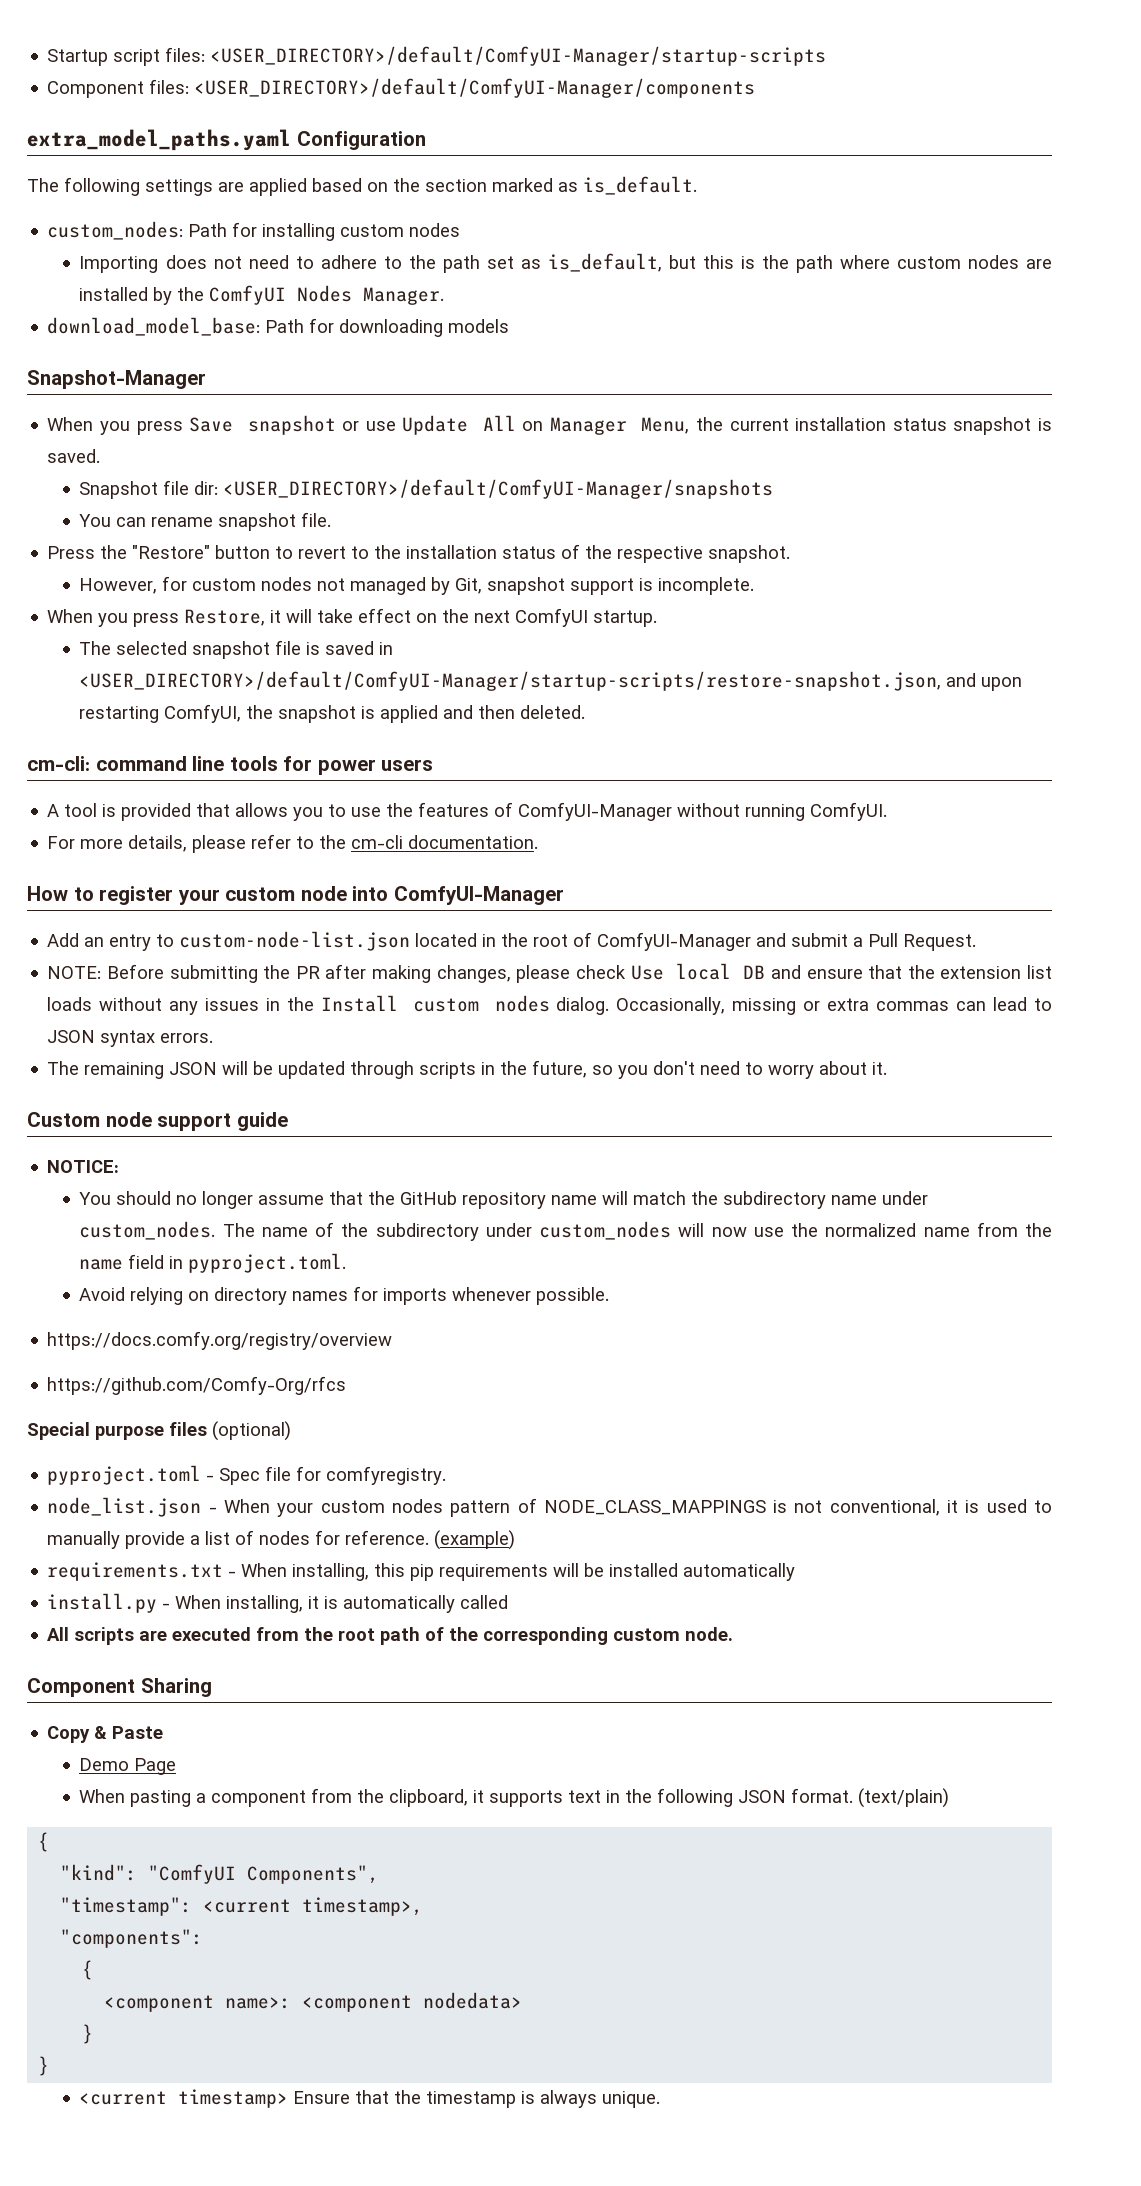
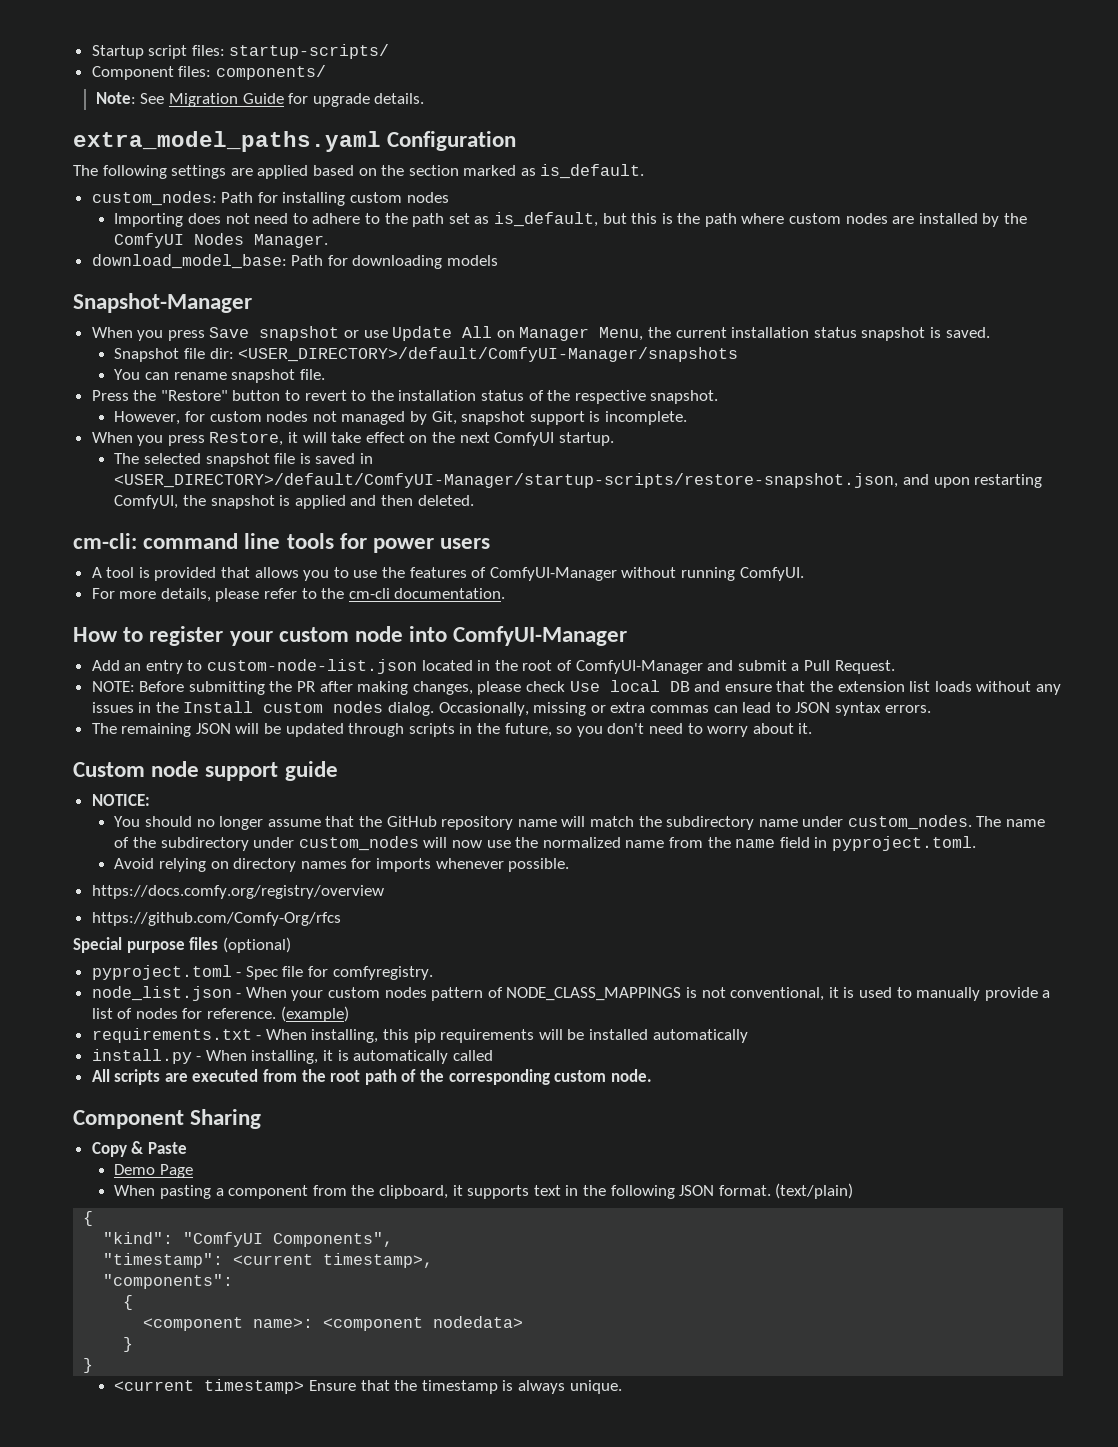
- Startup script files: <USER_DIRECTORY>/default/ComfyUI-Manager/startup-scripts
+ Startup script files: startup-scripts/
- Component files: <USER_DIRECTORY>/default/ComfyUI-Manager/components
+ Component files: components/
+ Note: See Migration Guide for upgrade details.

